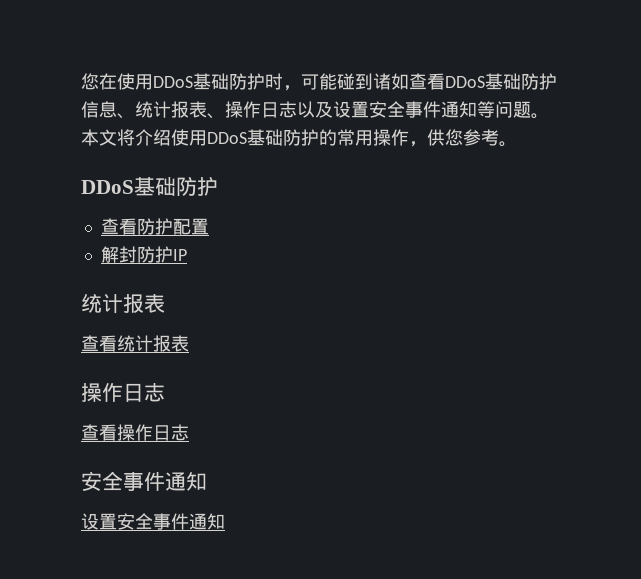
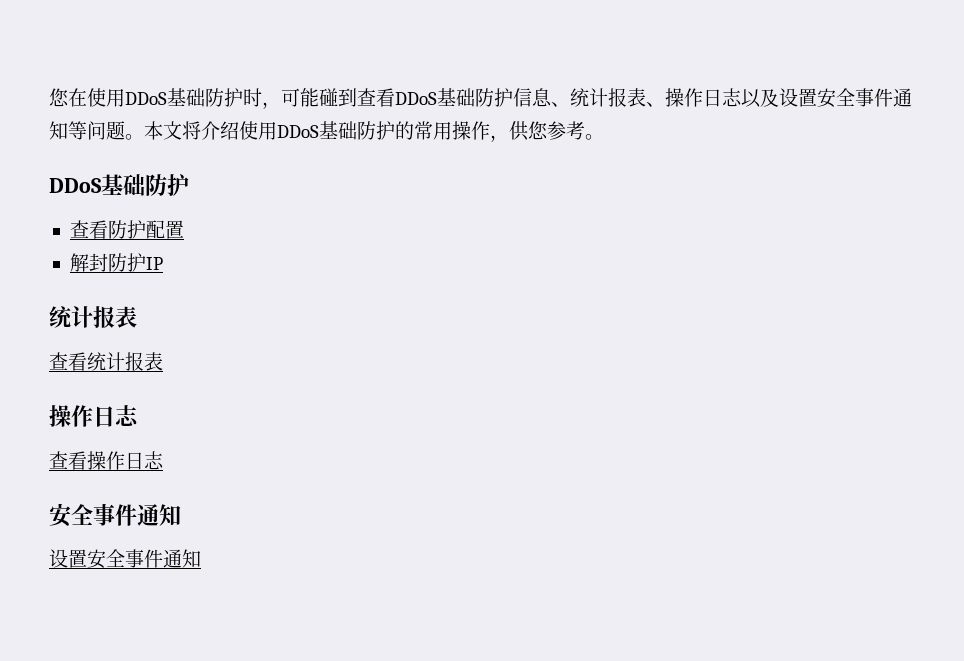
- 您在使用DDoS基础防护时，可能碰到诸如查看DDoS基础防护信息、统计报表、操作日志以及设置安全事件通知等问题。
+ 您在使用DDoS基础防护时，可能碰到查看DDoS基础防护信息、统计报表、操作日志以及设置安全事件通知等问题。

